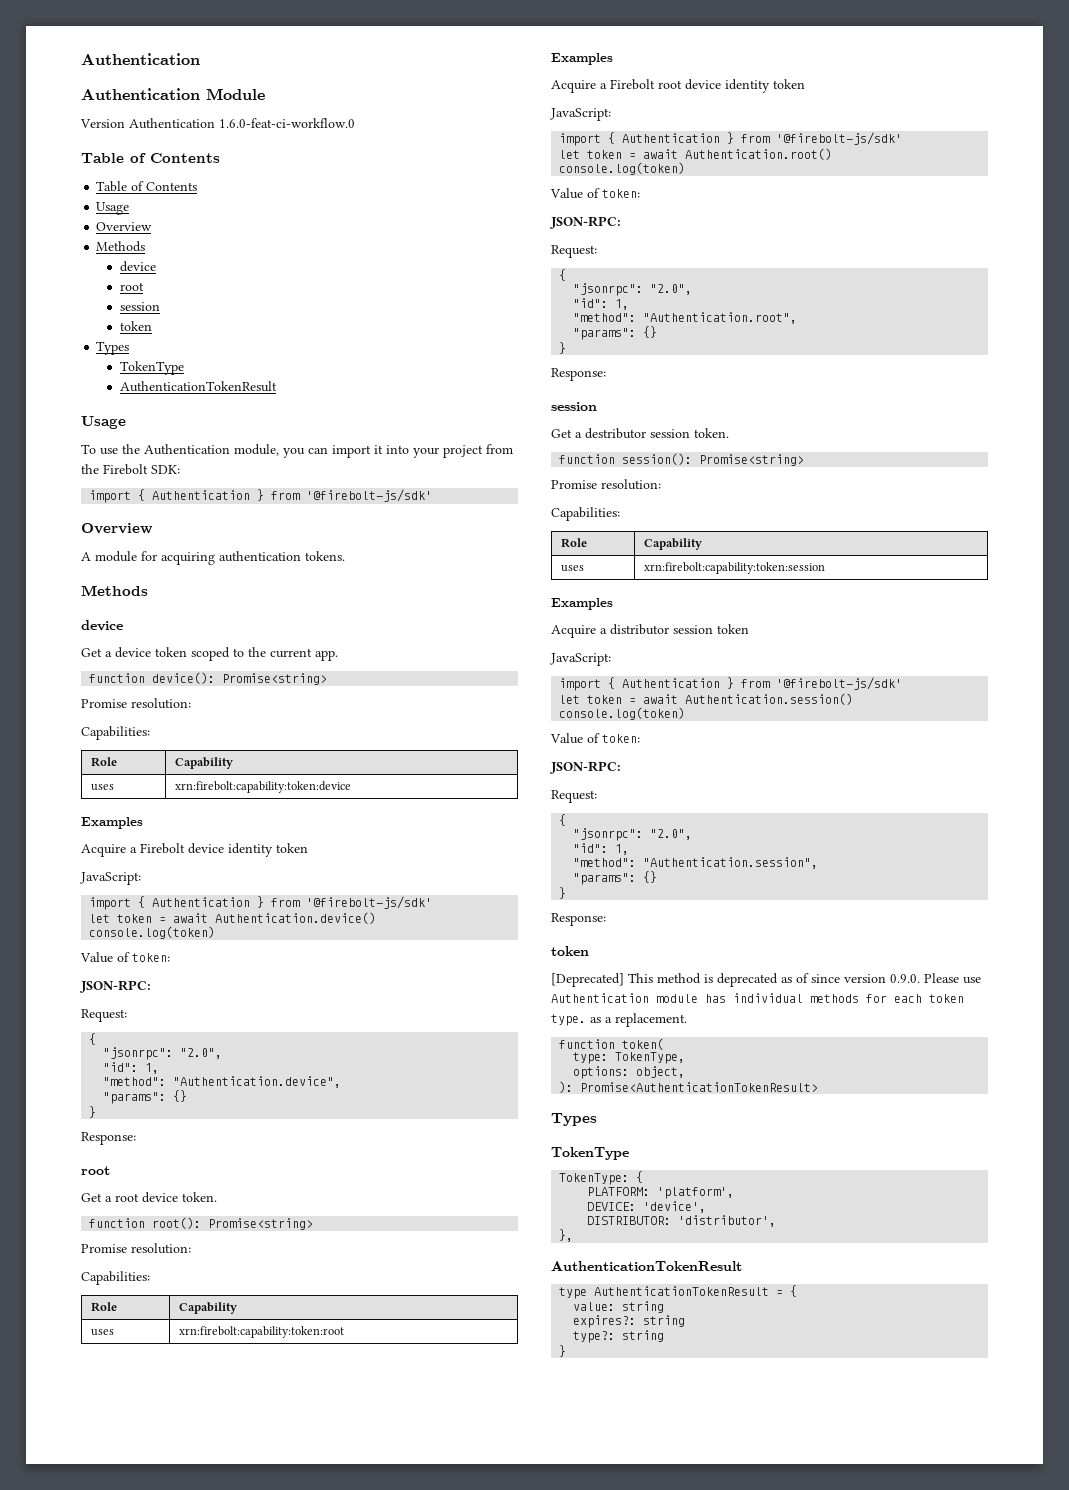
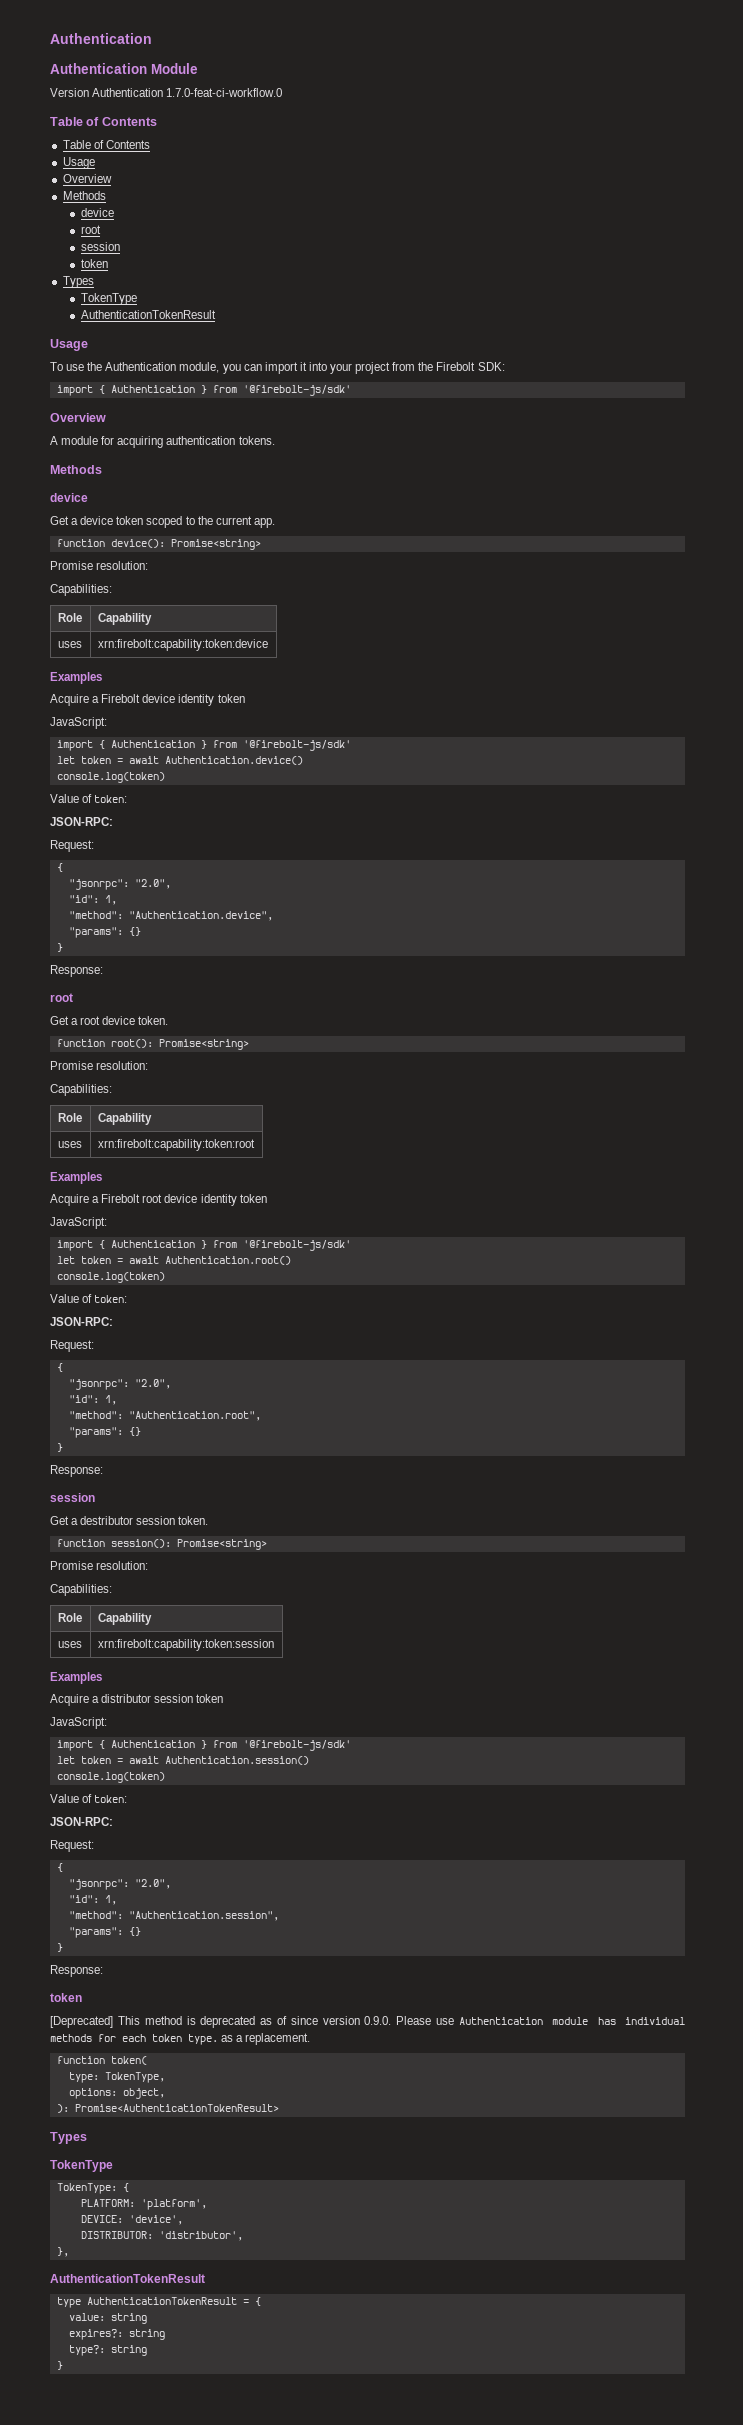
- Version Authentication 1.6.0-feat-ci-workflow.0
+ Version Authentication 1.7.0-feat-ci-workflow.0

